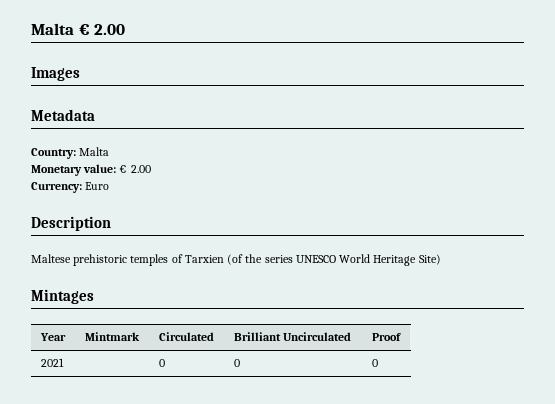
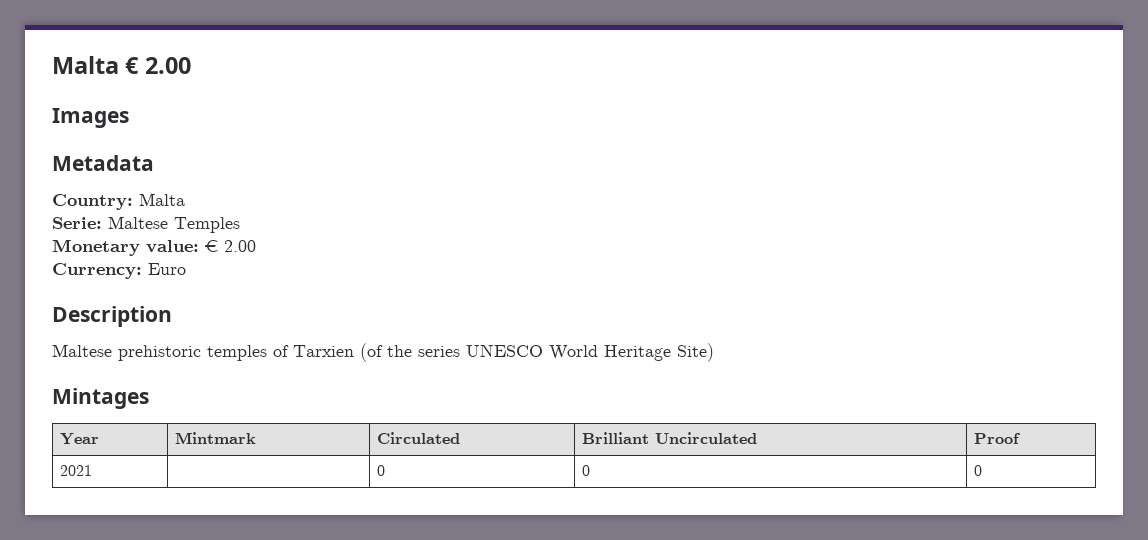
+ Serie: Maltese Temples

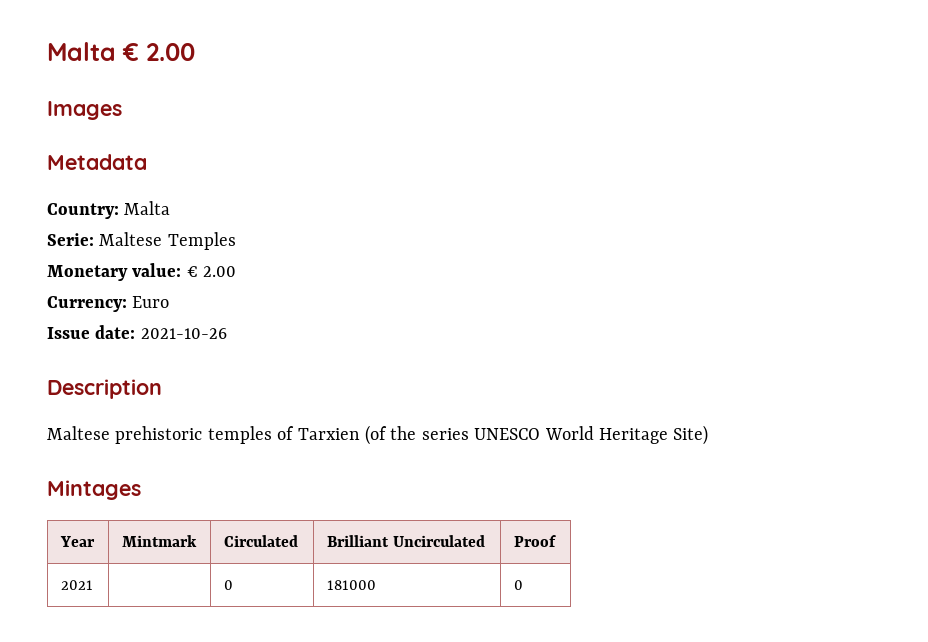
+ Issue date: 2021-10-26
- 2021 | | 0 | 0 | 0
+ 2021 | | 0 | 181000 | 0

